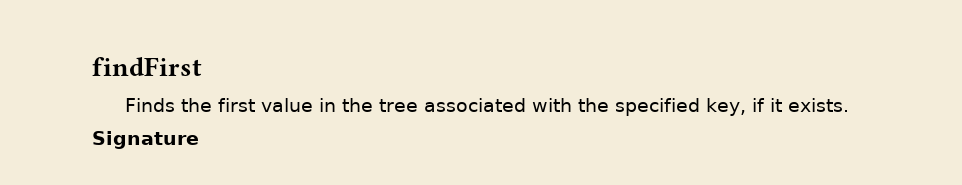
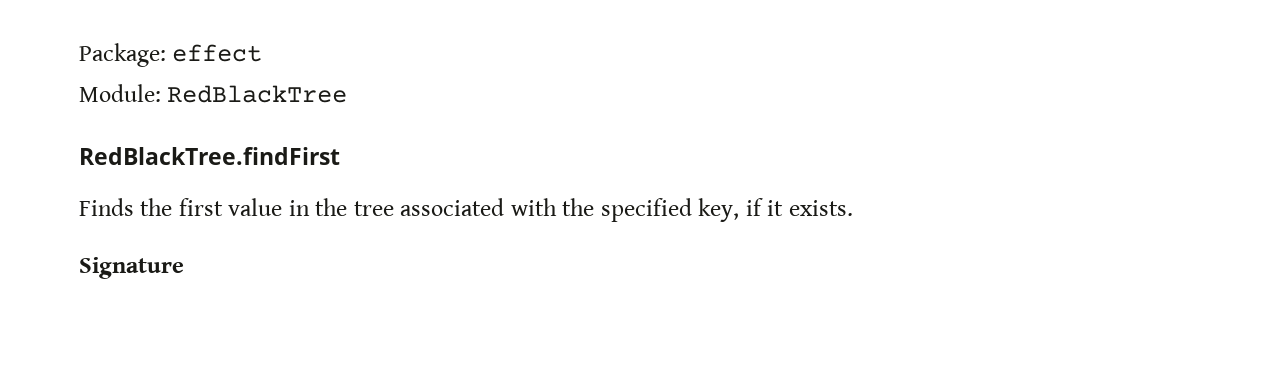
- findFirst
+ Package: effect
+ Module: RedBlackTree
+ RedBlackTree.findFirst

